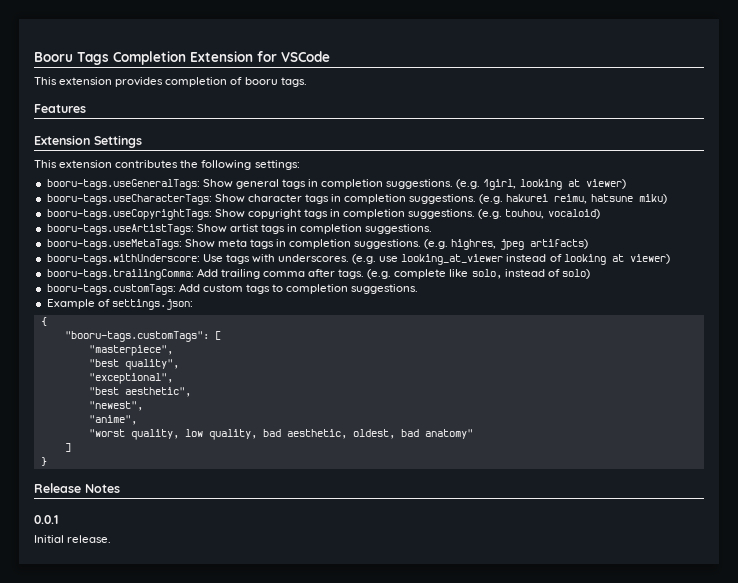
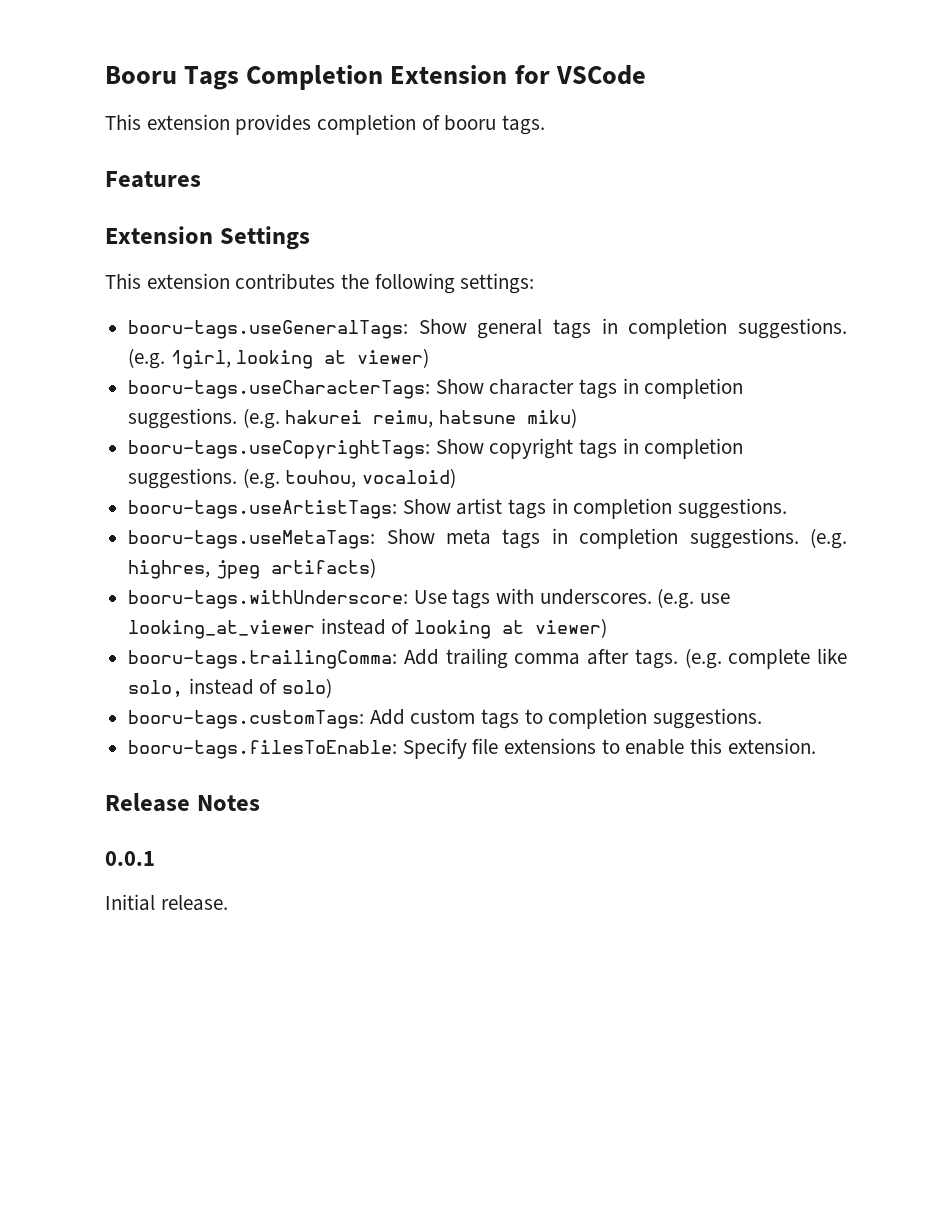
- Example of settings.json:
- {
- "booru-tags.customTags": [
- "masterpiece",
- "best quality",
- "exceptional",
- "best aesthetic",
- "newest",
- "anime",
- "worst quality, low quality, bad aesthetic, oldest, bad anatomy"
- ]
- }
+ booru-tags.filesToEnable: Specify file extensions to enable this extension.

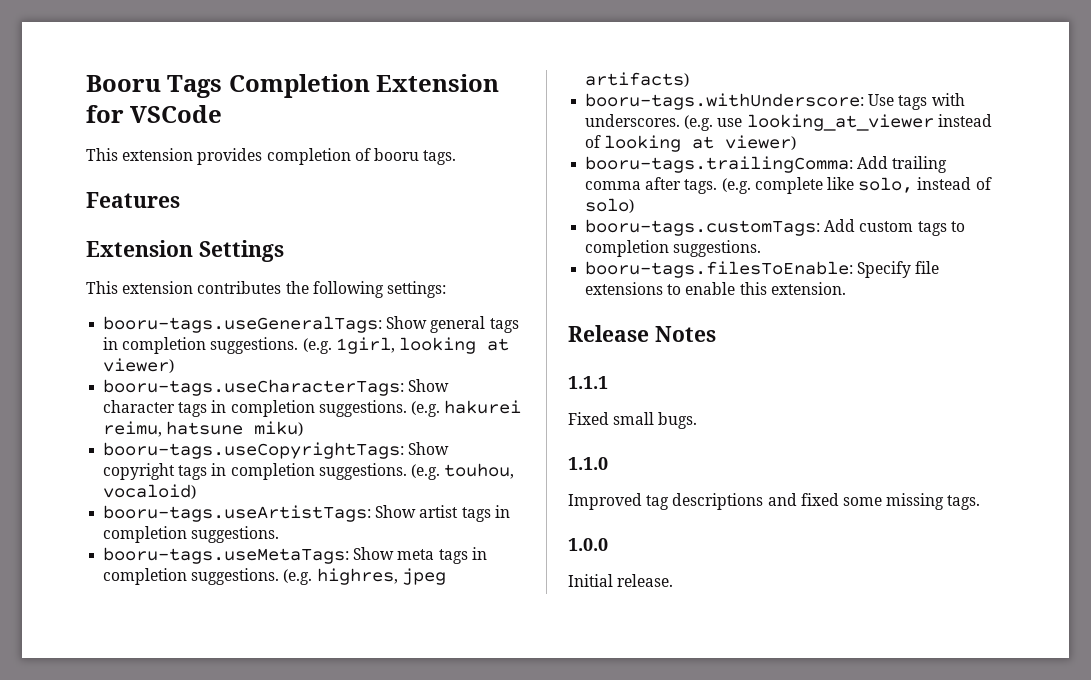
- 0.0.1
+ 1.1.1
+ Fixed small bugs.
+ 1.1.0
+ Improved tag descriptions and fixed some missing tags.
+ 1.0.0

